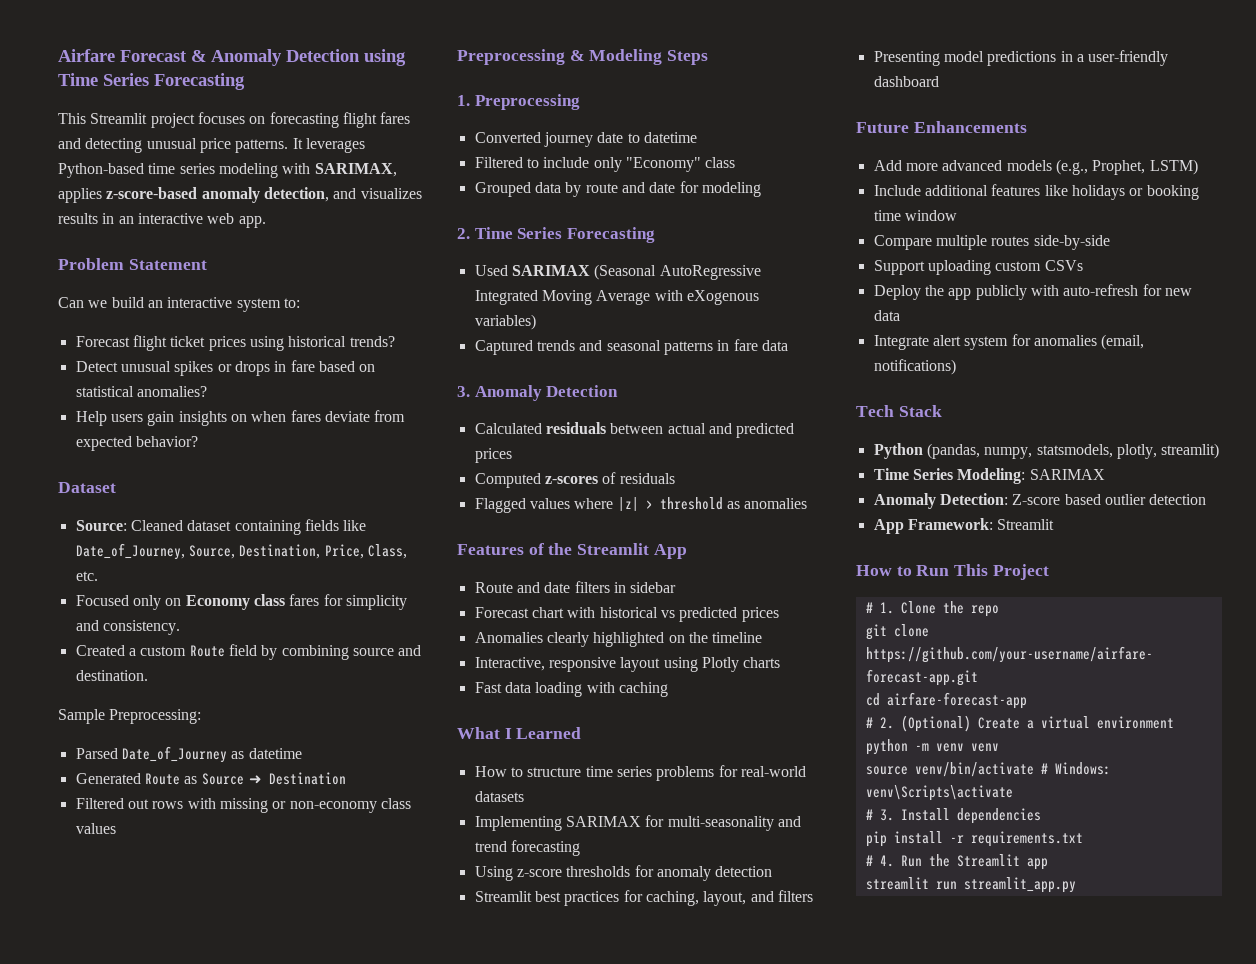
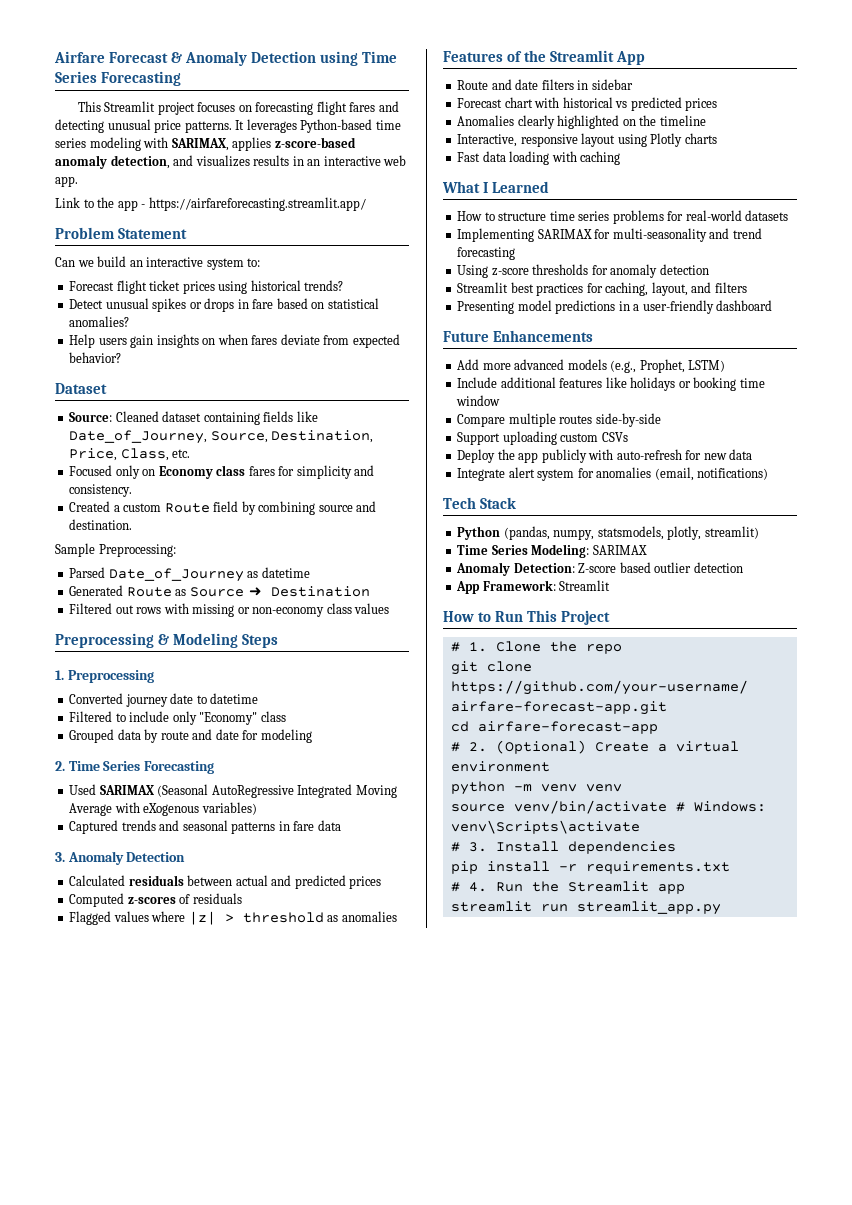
+ Link to the app - https://airfareforecasting.streamlit.app/

